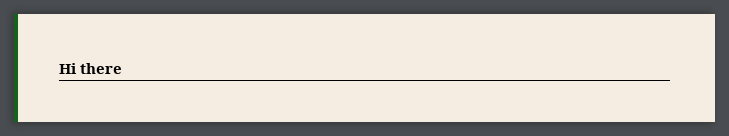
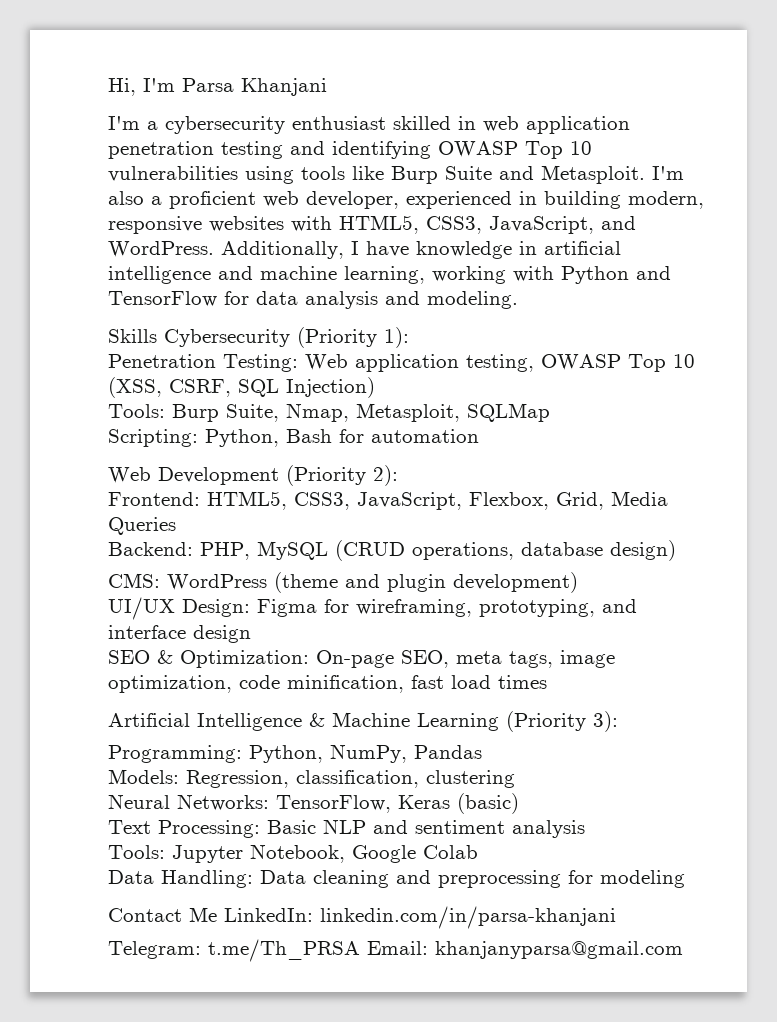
- Hi there
+ Hi, I'm Parsa Khanjani
+ I'm a cybersecurity enthusiast skilled in web application penetration testing and identifying OWASP Top 10 vulnerabilities using tools like Burp Suite and Metasploit. I'm also a proficient web developer, experienced in building modern, responsive websites with HTML5, CSS3, JavaScript, and WordPress. Additionally, I have knowledge in artificial intelligence and machine learning, working with Python and TensorFlow for data analysis and modeling.
+ Skills Cybersecurity (Priority 1):
+ Penetration Testing: Web application testing, OWASP Top 10 (XSS, CSRF, SQL Injection)
+ Tools: Burp Suite, Nmap, Metasploit, SQLMap
+ Scripting: Python, Bash for automation
+ Web Development (Priority 2):
+ Frontend: HTML5, CSS3, JavaScript, Flexbox, Grid, Media Queries
+ Backend: PHP, MySQL (CRUD operations, database design)
+ CMS: WordPress (theme and plugin development)
+ UI/UX Design: Figma for wireframing, prototyping, and interface design
+ SEO & Optimization: On-page SEO, meta tags, image optimization, code minification, fast load times
+ Artificial Intelligence & Machine Learning (Priority 3):
+ Programming: Python, NumPy, Pandas
+ Models: Regression, classification, clustering
+ Neural Networks: TensorFlow, Keras (basic)
+ Text Processing: Basic NLP and sentiment analysis
+ Tools: Jupyter Notebook, Google Colab
+ Data Handling: Data cleaning and preprocessing for modeling
+ Contact Me LinkedIn: linkedin.com/in/parsa-khanjani
+ Telegram: t.me/Th_PRSA Email: khanjanyparsa@gmail.com

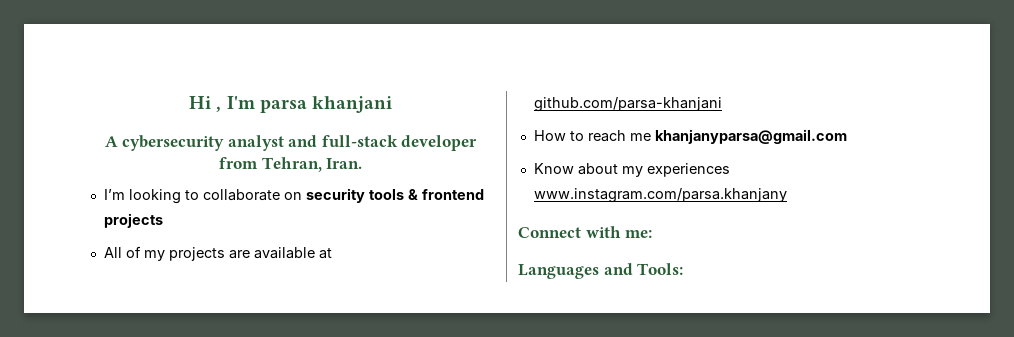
- Hi, I'm Parsa Khanjani
- I'm a cybersecurity enthusiast skilled in web application penetration testing and identifying OWASP Top 10 vulnerabilities using tools like Burp Suite and Metasploit. I'm also a proficient web developer, experienced in building modern, responsive websites with HTML5, CSS3, JavaScript, and WordPress. Additionally, I have knowledge in artificial intelligence and machine learning, working with Python and TensorFlow for data analysis and modeling.
- Skills Cybersecurity (Priority 1):
- Penetration Testing: Web application testing, OWASP Top 10 (XSS, CSRF, SQL Injection)
- Tools: Burp Suite, Nmap, Metasploit, SQLMap
- Scripting: Python, Bash for automation
- Web Development (Priority 2):
- Frontend: HTML5, CSS3, JavaScript, Flexbox, Grid, Media Queries
- Backend: PHP, MySQL (CRUD operations, database design)
- CMS: WordPress (theme and plugin development)
- UI/UX Design: Figma for wireframing, prototyping, and interface design
- SEO & Optimization: On-page SEO, meta tags, image optimization, code minification, fast load times
- Artificial Intelligence & Machine Learning (Priority 3):
- Programming: Python, NumPy, Pandas
- Models: Regression, classification, clustering
- Neural Networks: TensorFlow, Keras (basic)
- Text Processing: Basic NLP and sentiment analysis
- Tools: Jupyter Notebook, Google Colab
- Data Handling: Data cleaning and preprocessing for modeling
- Contact Me LinkedIn: linkedin.com/in/parsa-khanjani
- Telegram: t.me/Th_PRSA Email: khanjanyparsa@gmail.com
+ Hi , I'm parsa khanjani
+ A cybersecurity analyst and full-stack developer from Tehran, Iran.
+ I’m looking to collaborate on security tools & frontend projects
+ All of my projects are available at github.com/parsa-khanjani
+ How to reach me khanjanyparsa@gmail.com
+ Know about my experiences www.instagram.com/parsa.khanjany
+ Connect with me:
+ Languages and Tools:

